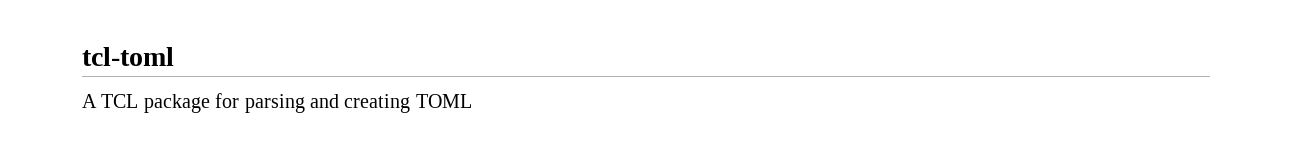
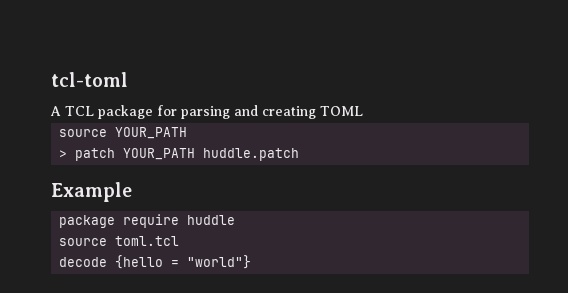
+ source YOUR_PATH
+ > patch YOUR_PATH huddle.patch
+ Example
+ package require huddle
+ source toml.tcl
+ decode {hello = "world"}

